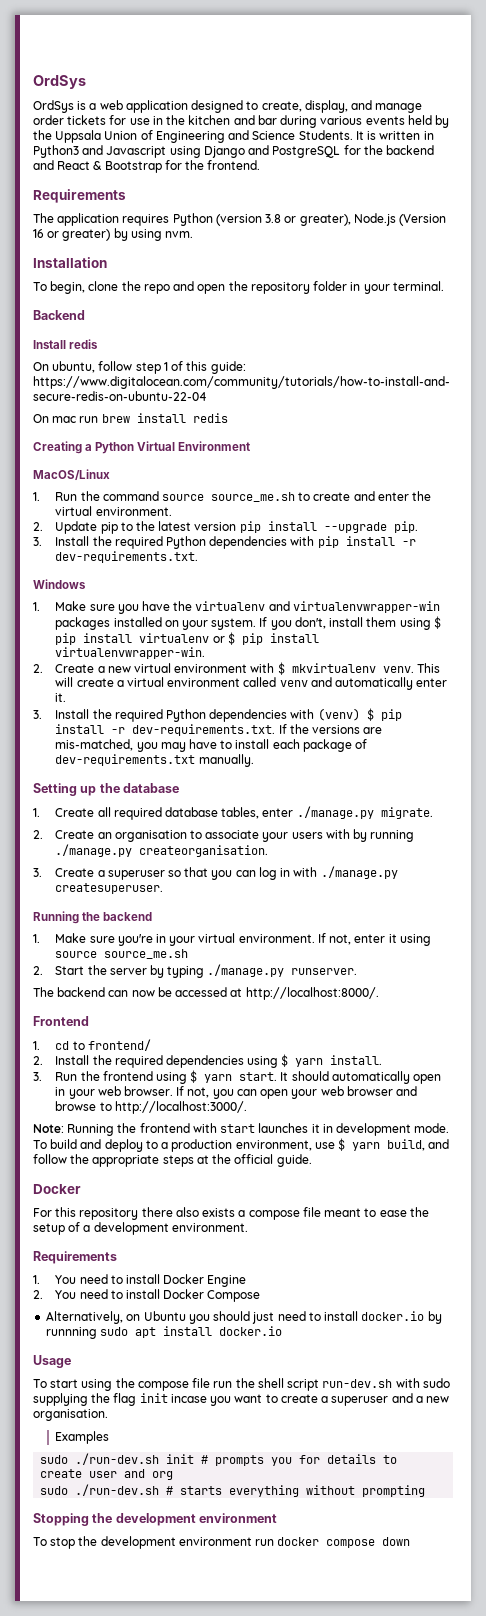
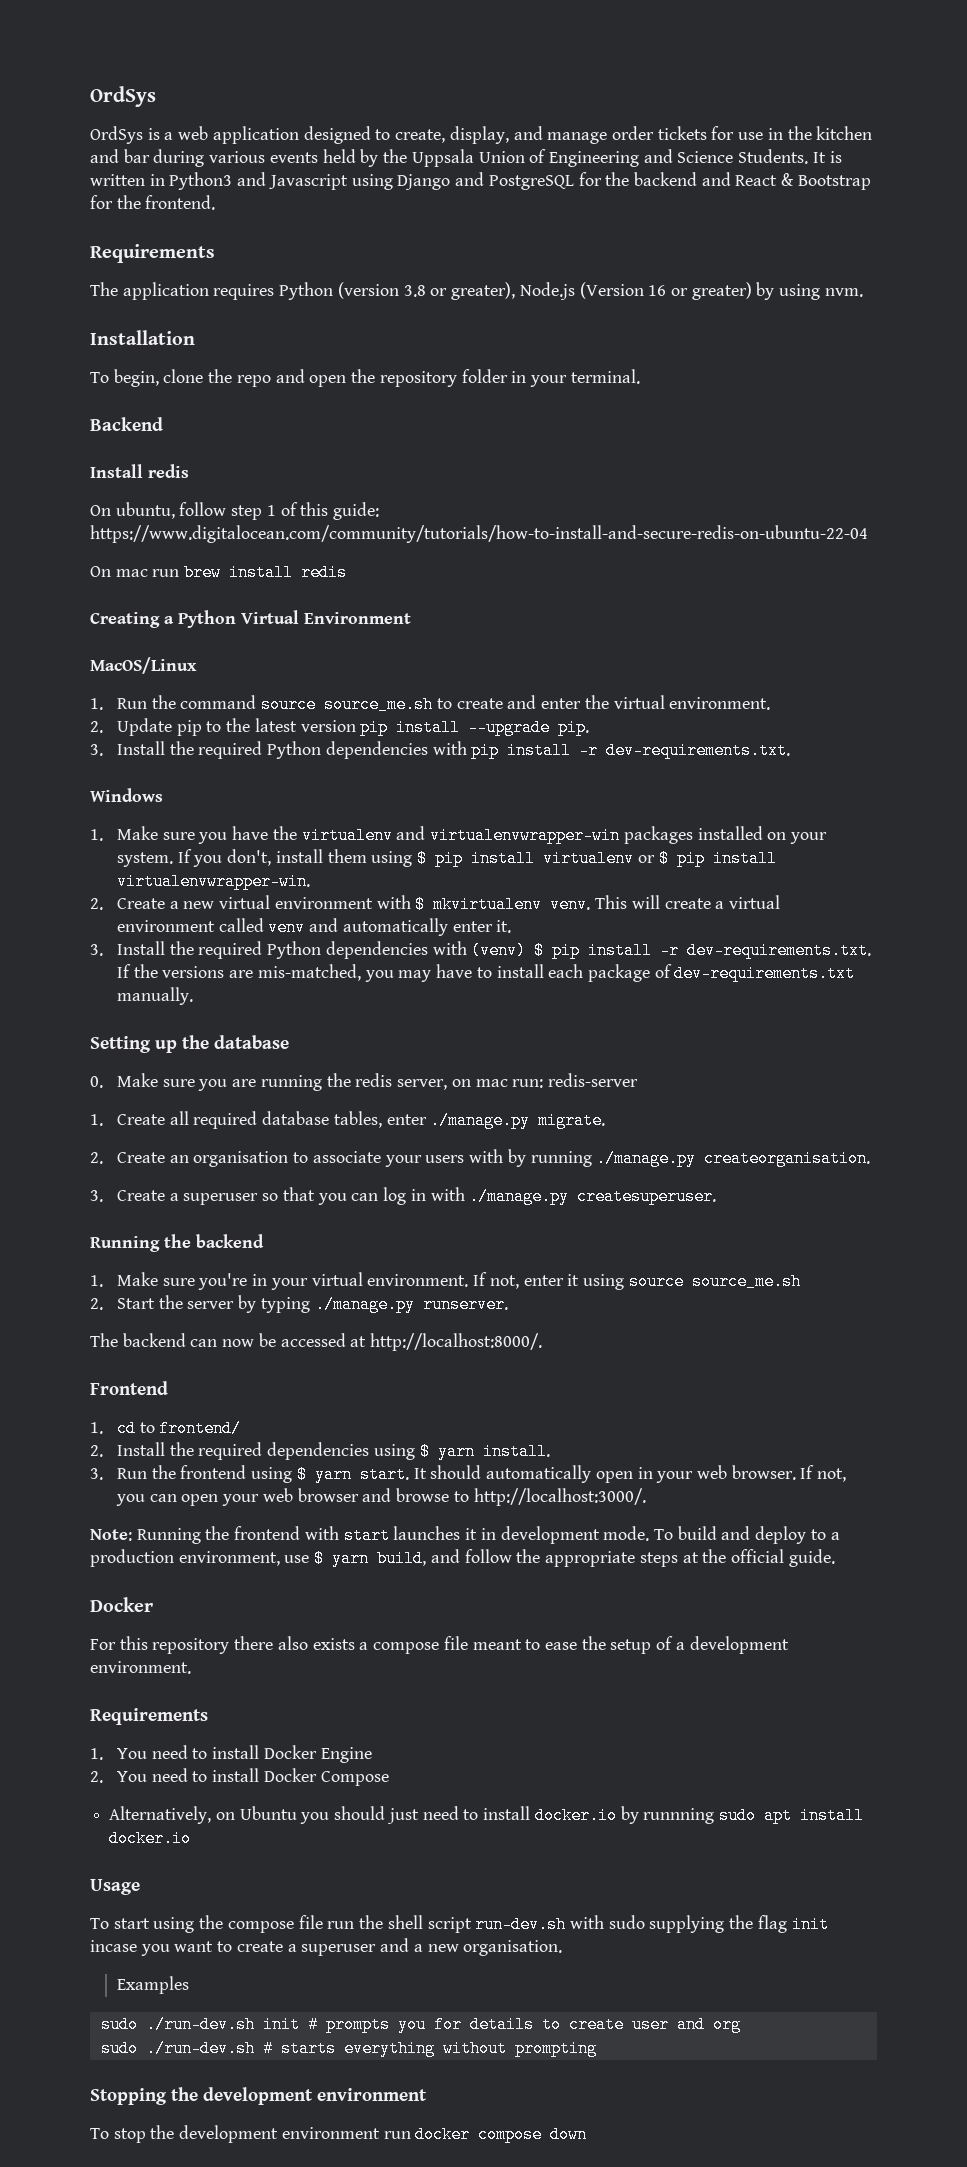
+ 0. Make sure you are running the redis server, on mac run: redis-server

